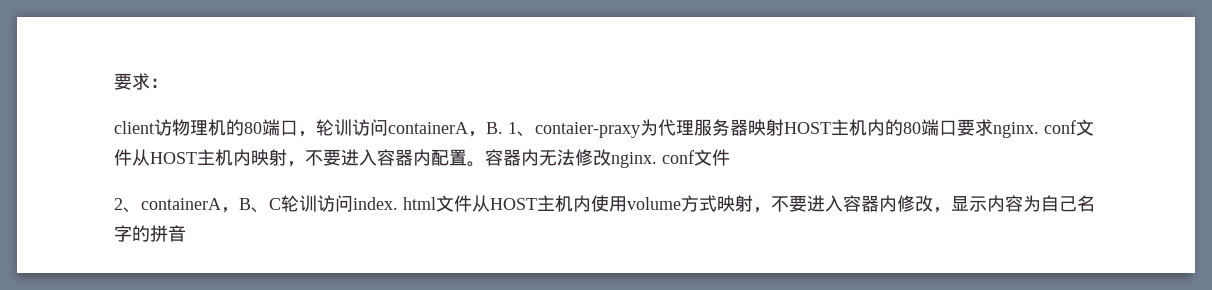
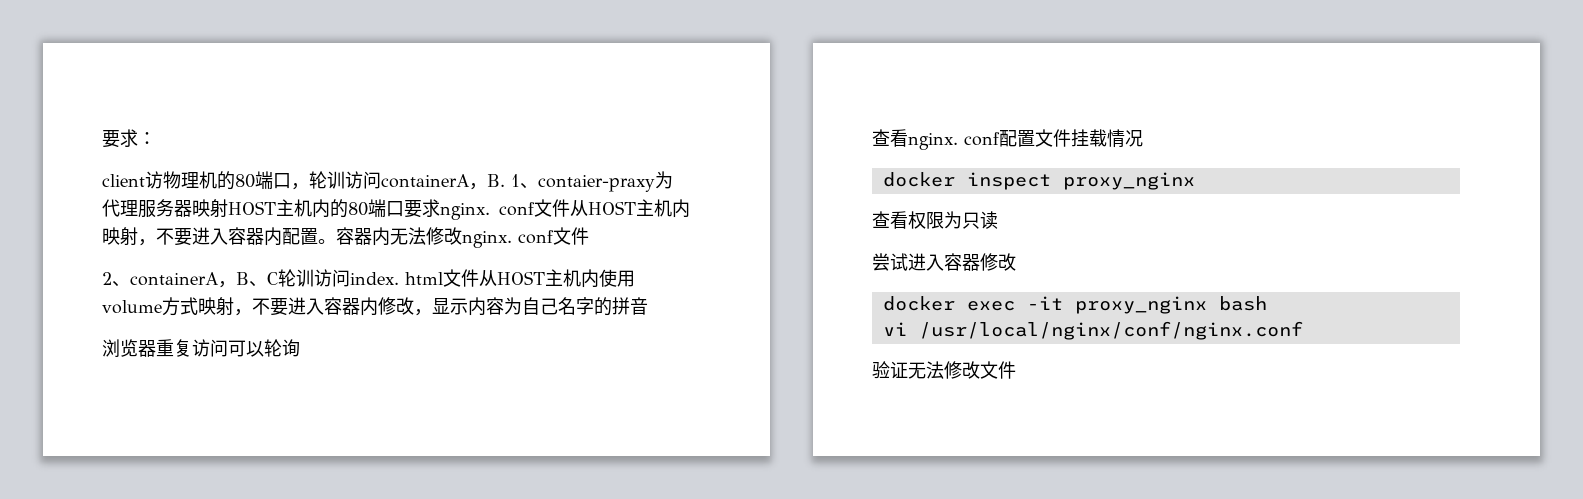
+ 浏览器重复访问可以轮询
+ 查看nginx. conf配置文件挂载情况
+ docker inspect proxy_nginx
+ 查看权限为只读
+ 尝试进入容器修改
+ docker exec -it proxy_nginx bash
+ vi /usr/local/nginx/conf/nginx.conf
+ 验证无法修改文件

